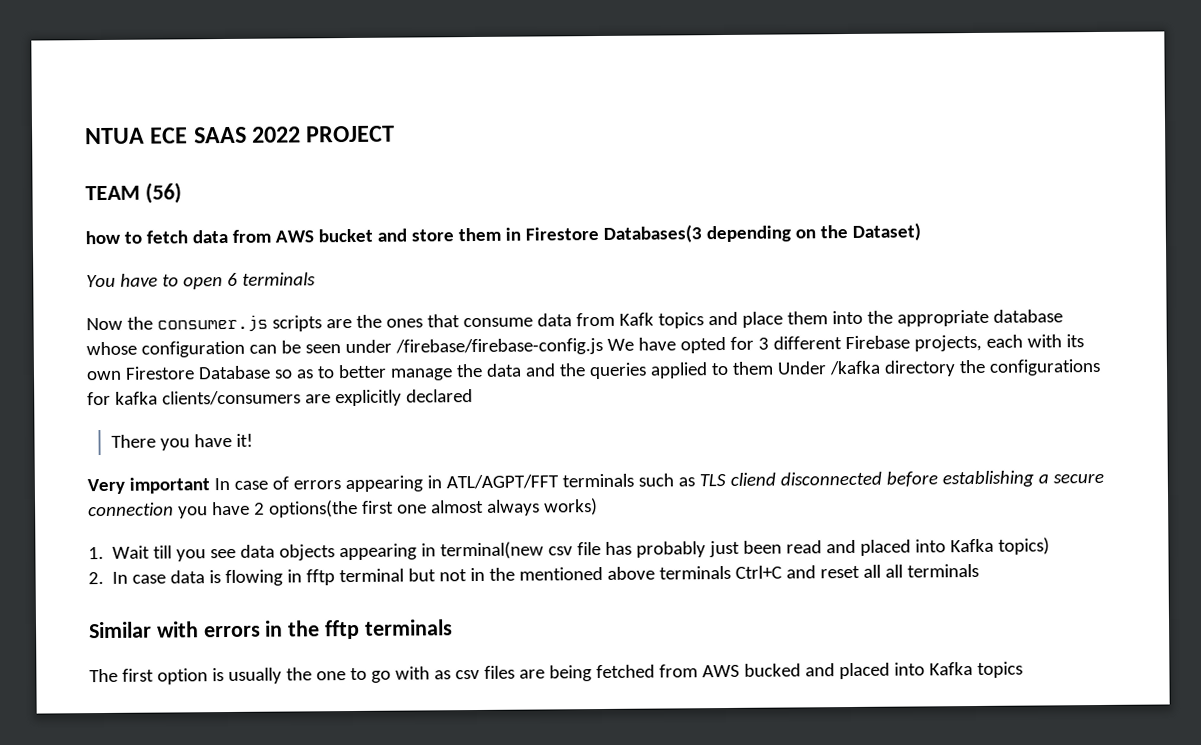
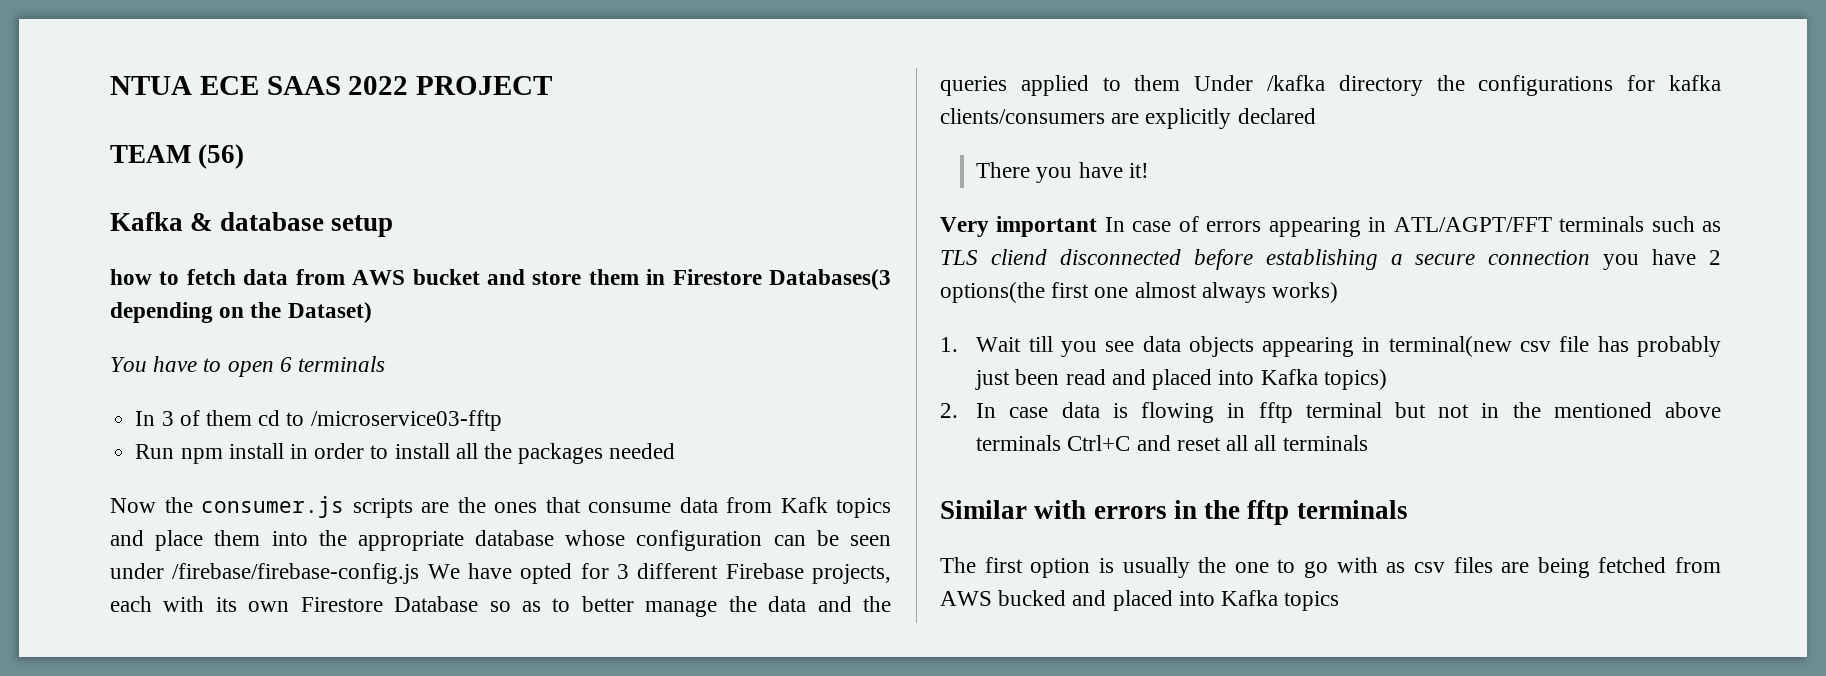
+ Kafka & database setup
+ In 3 of them cd to /microservice03-fftp
+ Run npm install in order to install all the packages needed

